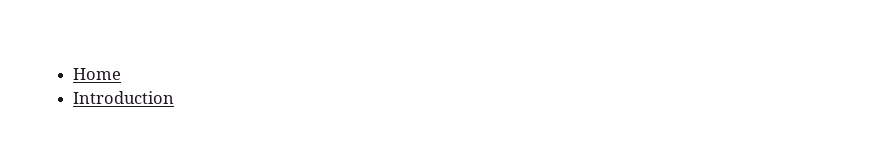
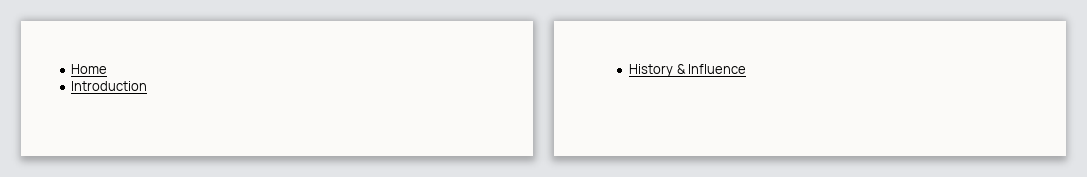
+ History & Influence

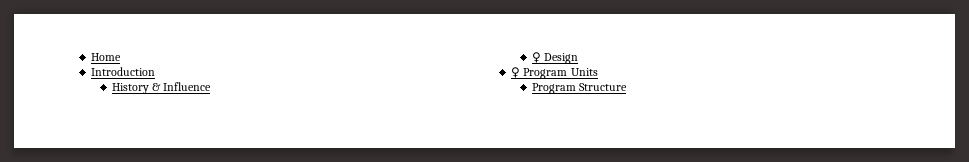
+ ♀ Design
+ ♀ Program Units
+ Program Structure

